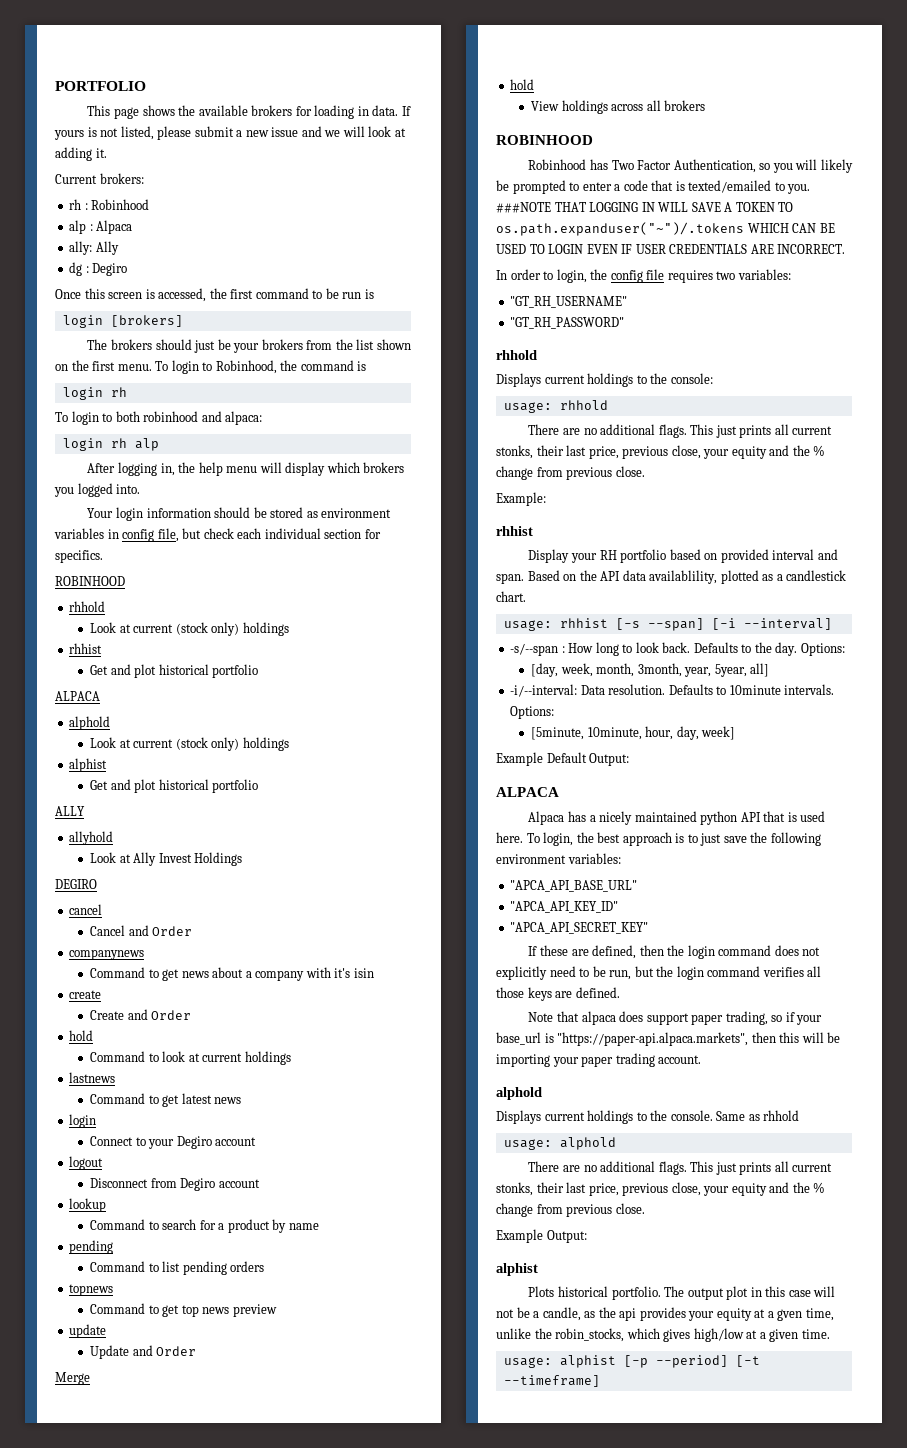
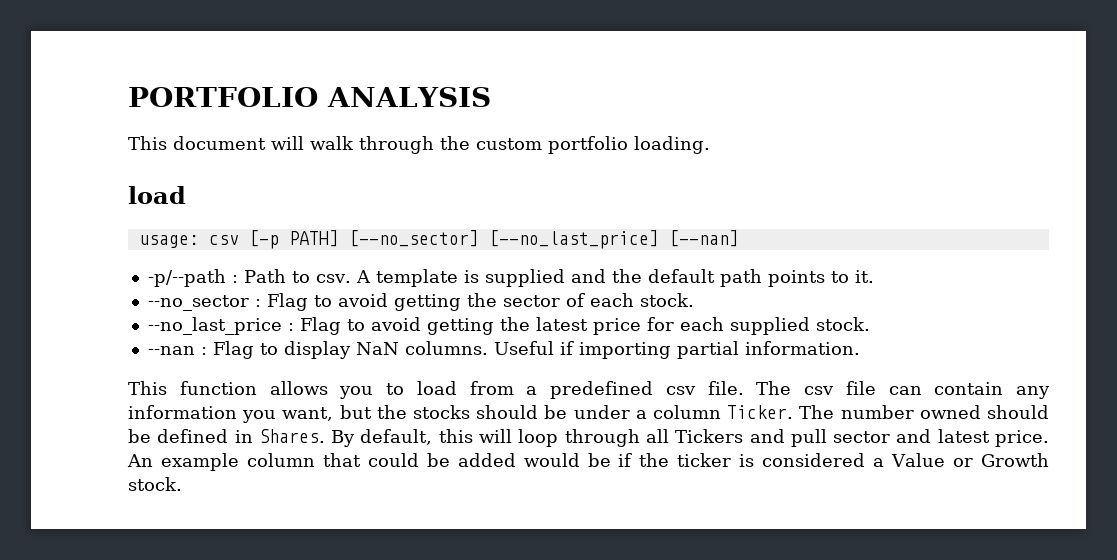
- PORTFOLIO
- This page shows the available brokers for loading in data. If yours is not listed, please submit a new issue and we will look at adding it.
- Current brokers:
- rh : Robinhood
- alp : Alpaca
- ally: Ally
- dg : Degiro
- Once this screen is accessed, the first command to be run is
- login [brokers]
- The brokers should just be your brokers from the list shown on the first menu. To login to Robinhood, the command is
- login rh
- To login to both robinhood and alpaca:
- login rh alp
- After logging in, the help menu will display which brokers you logged into.
- Your login information should be stored as environment variables in config file, but check each individual section for specifics.
- ROBINHOOD
- rhhold
- Look at current (stock only) holdings
- rhhist
- Get and plot historical portfolio
- ALPACA
- alphold
- Look at current (stock only) holdings
- alphist
- Get and plot historical portfolio
- ALLY
- allyhold
- Look at Ally Invest Holdings
- DEGIRO
- cancel
- Cancel and Order
- companynews
- Command to get news about a company with it's isin
- create
- Create and Order
- hold
- Command to look at current holdings
- lastnews
- Command to get latest news
- login
- Connect to your Degiro account
- logout
- Disconnect from Degiro account
- lookup
- Command to search for a product by name
- pending
- Command to list pending orders
- topnews
- Command to get top news preview
- update
- Update and Order
- Merge
- hold
- View holdings across all brokers
- ROBINHOOD
- Robinhood has Two Factor Authentication, so you will likely be prompted to enter a code that is texted/emailed to you. ###NOTE THAT LOGGING IN WILL SAVE A TOKEN TO os.path.expanduser("~")/.tokens WHICH CAN BE USED TO LOGIN EVEN IF USER CREDENTIALS ARE INCORRECT.
- In order to login, the config file requires two variables:
- "GT_RH_USERNAME"
- "GT_RH_PASSWORD"
- rhhold
- Displays current holdings to the console:
- usage: rhhold
- There are no additional flags. This just prints all current stonks, their last price, previous close, your equity and the % change from previous close.
- Example:
- rhhist
- Display your RH portfolio based on provided interval and span. Based on the API data availablility, plotted as a candlestick chart.
- usage: rhhist [-s --span] [-i --interval]
- -s/--span : How long to look back. Defaults to the day. Options:
- [day, week, month, 3month, year, 5year, all]
- -i/--interval: Data resolution. Defaults to 10minute intervals. Options:
- [5minute, 10minute, hour, day, week]
- Example Default Output:
- ALPACA
- Alpaca has a nicely maintained python API that is used here. To login, the best approach is to just save the following environment variables:
- "APCA_API_BASE_URL"
- "APCA_API_KEY_ID"
- "APCA_API_SECRET_KEY"
- If these are defined, then the login command does not explicitly need to be run, but the login command verifies all those keys are defined.
- Note that alpaca does support paper trading, so if your base_url is "https://paper-api.alpaca.markets", then this will be importing your paper trading account.
- alphold
- Displays current holdings to the console. Same as rhhold
- usage: alphold
- There are no additional flags. This just prints all current stonks, their last price, previous close, your equity and the % change from previous close.
- Example Output:
- alphist
- Plots historical portfolio. The output plot in this case will not be a candle, as the api provides your equity at a gven time, unlike the robin_stocks, which gives high/low at a given time.
- usage: alphist [-p --period] [-t --timeframe]
+ PORTFOLIO ANALYSIS
+ This document will walk through the custom portfolio loading.
+ load
+ usage: csv [-p PATH] [--no_sector] [--no_last_price] [--nan]
+ -p/--path : Path to csv. A template is supplied and the default path points to it.
+ --no_sector : Flag to avoid getting the sector of each stock.
+ --no_last_price : Flag to avoid getting the latest price for each supplied stock.
+ --nan : Flag to display NaN columns. Useful if importing partial information.
+ This function allows you to load from a predefined csv file. The csv file can contain any information you want, but the stocks should be under a column Ticker. The number owned should be defined in Shares. By default, this will loop through all Tickers and pull sector and latest price. An example column that could be added would be if the ticker is considered a Value or Growth stock.

